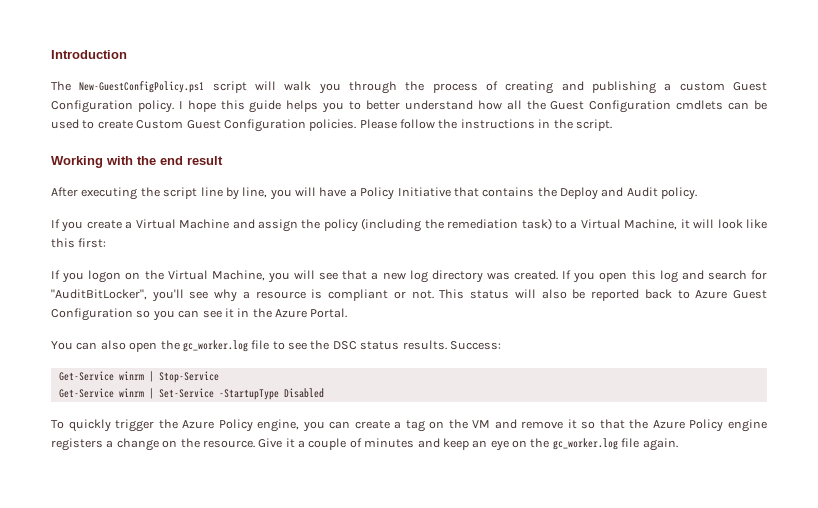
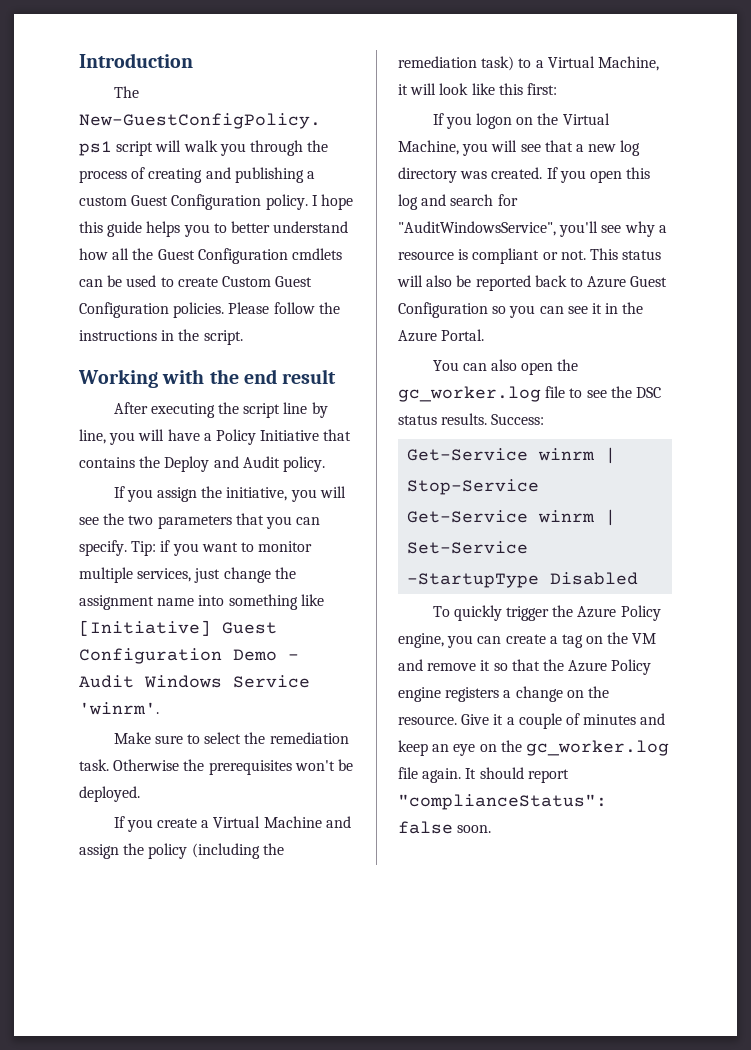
+ If you assign the initiative, you will see the two parameters that you can specify. Tip: if you want to monitor multiple services, just change the assignment name into something like [Initiative] Guest Configuration Demo - Audit Windows Service 'winrm'.
+ Make sure to select the remediation task. Otherwise the prerequisites won't be deployed.
- If you open this log and search for "AuditBitLocker", you'll see why a resource is compliant or not.
+ If you open this log and search for "AuditWindowsService", you'll see why a resource is compliant or not.
+ It should report "complianceStatus": false soon.

